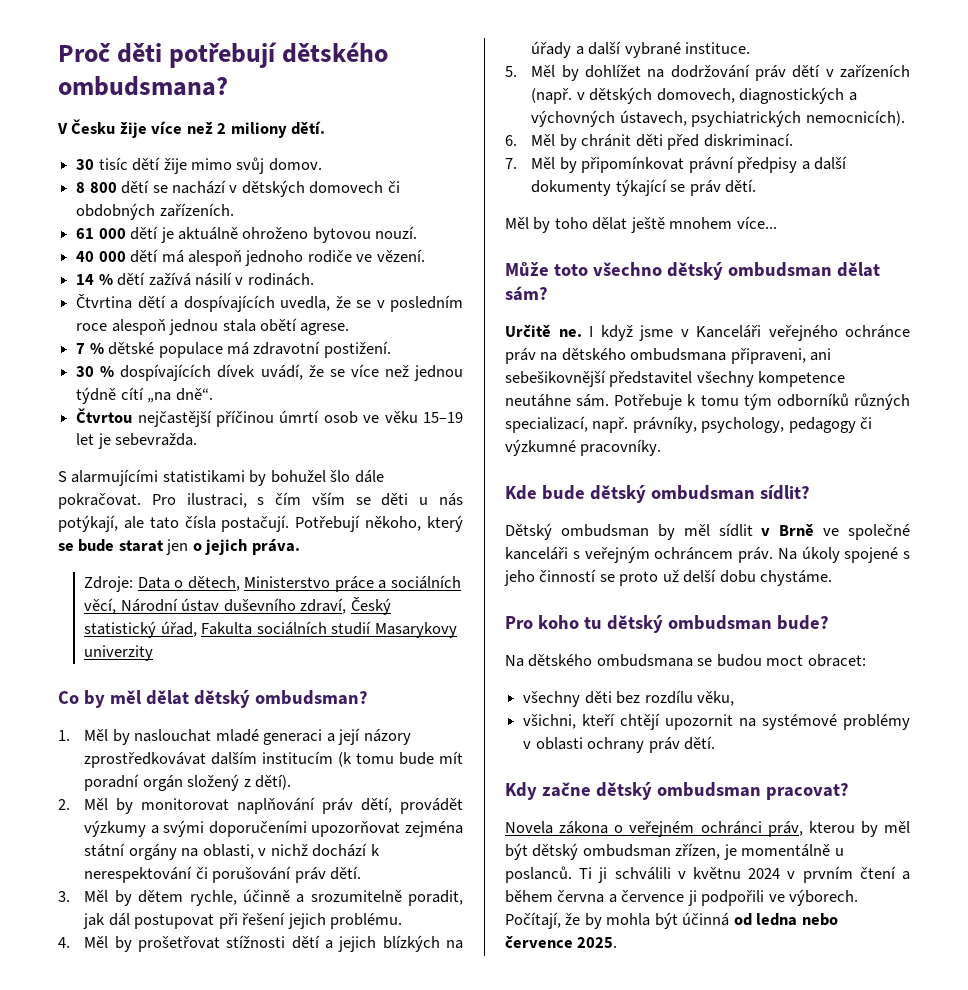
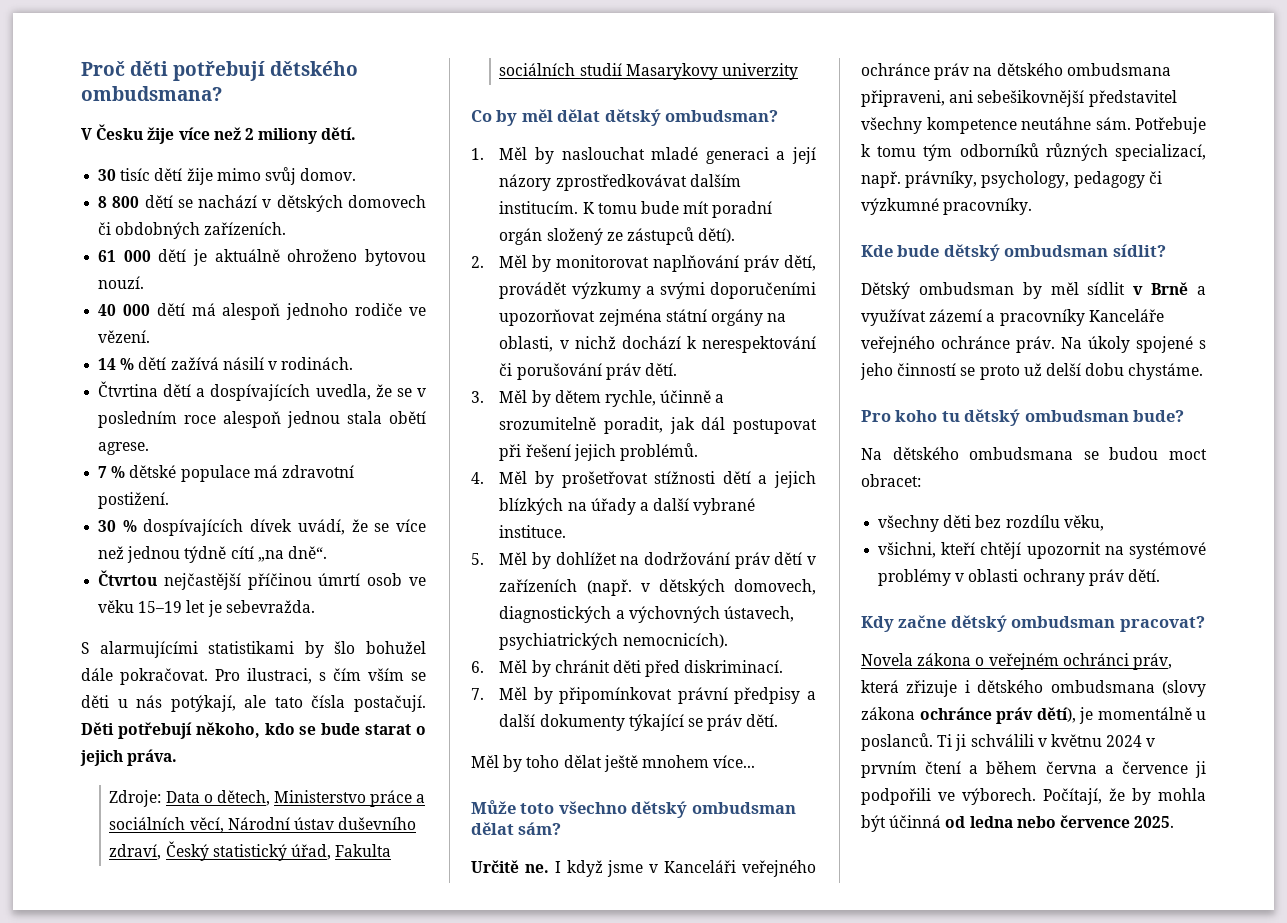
- S alarmujícími statistikami by bohužel šlo dále pokračovat.
+ S alarmujícími statistikami by šlo bohužel dále pokračovat.
- Potřebují někoho, který se bude starat jen o jejich práva.
+ Děti potřebují někoho, kdo se bude starat o jejich práva.
- 1. Měl by naslouchat mladé generaci a její názory zprostředkovávat dalším institucím (k tomu bude mít poradní orgán složený z dětí).
+ 1. Měl by naslouchat mladé generaci a její názory zprostředkovávat dalším institucím. K tomu bude mít poradní orgán složený ze zástupců dětí).
- 3. Měl by dětem rychle, účinně a srozumitelně poradit, jak dál postupovat při řešení jejich problému.
+ 3. Měl by dětem rychle, účinně a srozumitelně poradit, jak dál postupovat při řešení jejich problémů.
- Dětský ombudsman by měl sídlit v Brně ve společné kanceláři s veřejným ochráncem práv.
+ Dětský ombudsman by měl sídlit v Brně a využívat zázemí a pracovníky Kanceláře veřejného ochránce práv.
- Novela zákona o veřejném ochránci práv, kterou by měl být dětský ombudsman zřízen, je momentálně u poslanců.
+ Novela zákona o veřejném ochránci práv, která zřizuje i dětského ombudsmana (slovy zákona ochránce práv dětí), je momentálně u poslanců.

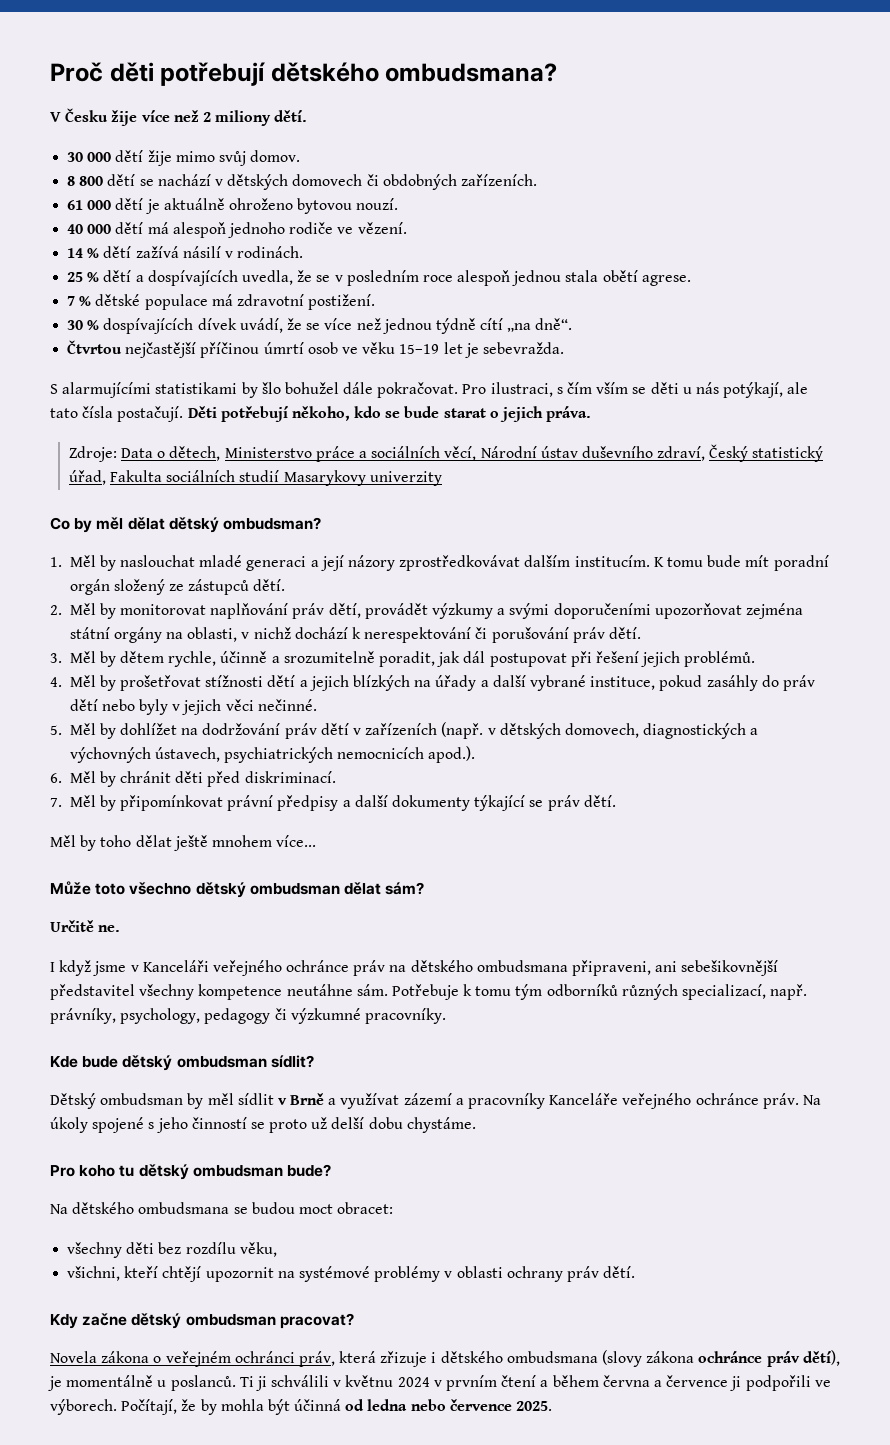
- 30 tisíc dětí žije mimo svůj domov.
+ 30 000 dětí žije mimo svůj domov.
- Čtvrtina dětí a dospívajících uvedla, že se v posledním roce alespoň jednou stala obětí agrese.
+ 25 % dětí a dospívajících uvedla, že se v posledním roce alespoň jednou stala obětí agrese.
- K tomu bude mít poradní orgán složený ze zástupců dětí).
+ K tomu bude mít poradní orgán složený ze zástupců dětí.
- 4. Měl by prošetřovat stížnosti dětí a jejich blízkých na úřady a další vybrané instituce.
+ 4. Měl by prošetřovat stížnosti dětí a jejich blízkých na úřady a další vybrané instituce, pokud zasáhly do práv dětí nebo byly v jejich věci nečinné.
- 5. Měl by dohlížet na dodržování práv dětí v zařízeních (např. v dětských domovech, diagnostických a výchovných ústavech, psychiatrických nemocnicích).
+ 5. Měl by dohlížet na dodržování práv dětí v zařízeních (např. v dětských domovech, diagnostických a výchovných ústavech, psychiatrických nemocnicích apod.).
- Určitě ne. I když jsme v Kanceláři veřejného ochránce práv na dětského ombudsmana připraveni, ani sebešikovnější představitel všechny kompetence neutáhne sám.
+ Určitě ne.
+ I když jsme v Kanceláři veřejného ochránce práv na dětského ombudsmana připraveni, ani sebešikovnější představitel všechny kompetence neutáhne sám.

